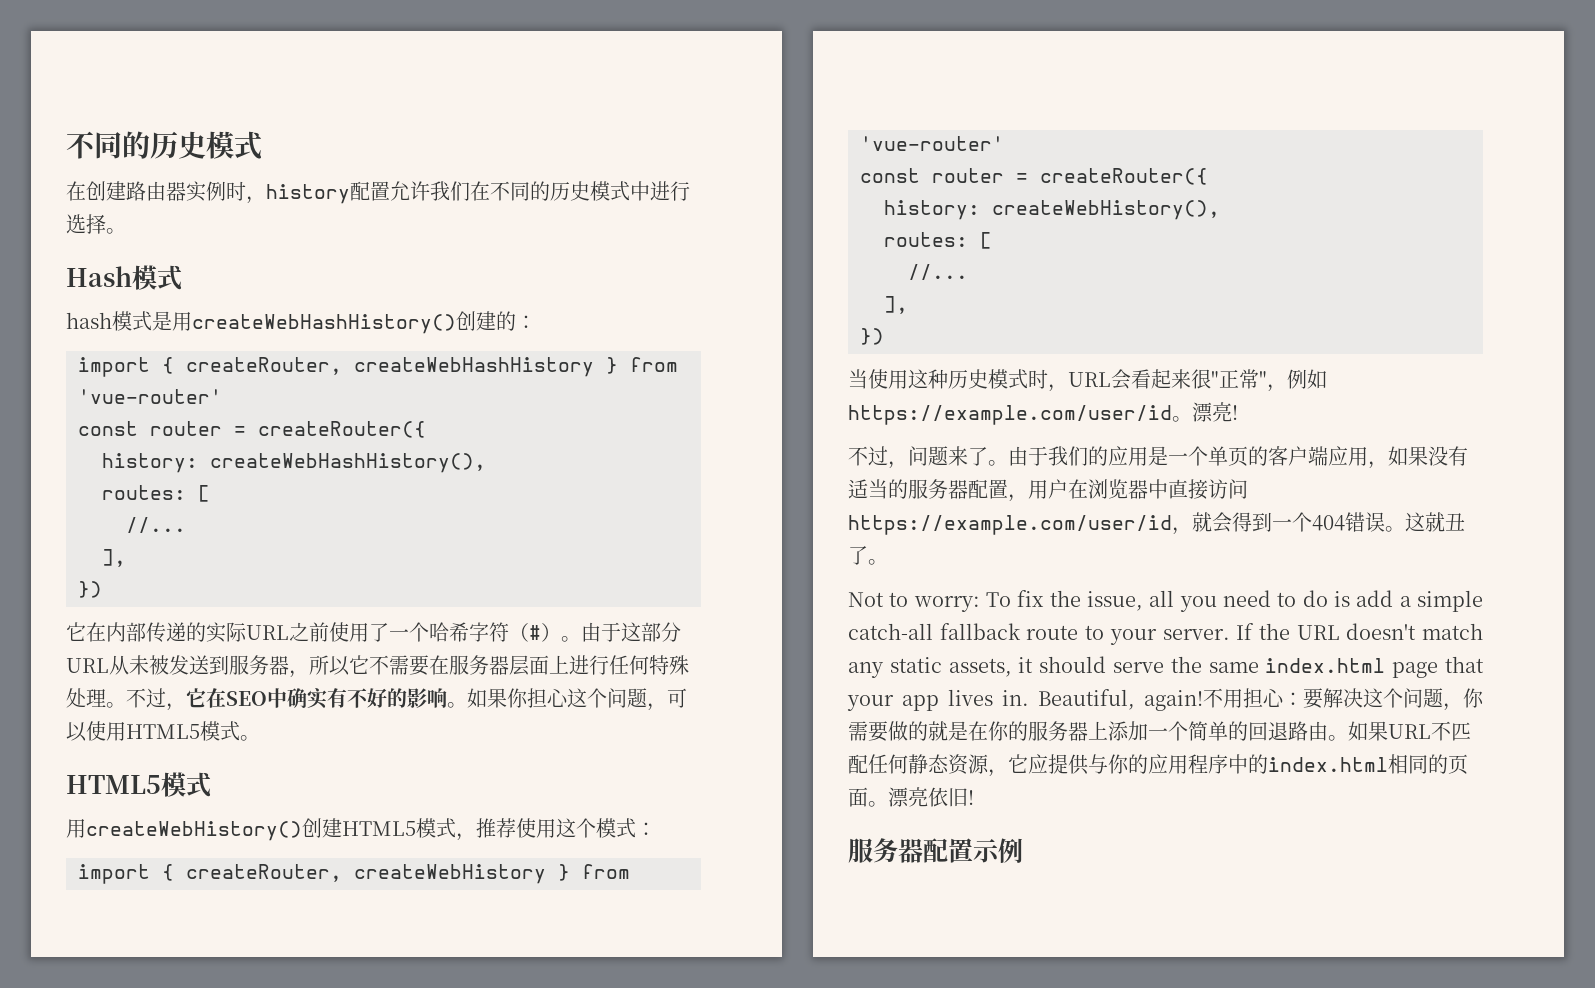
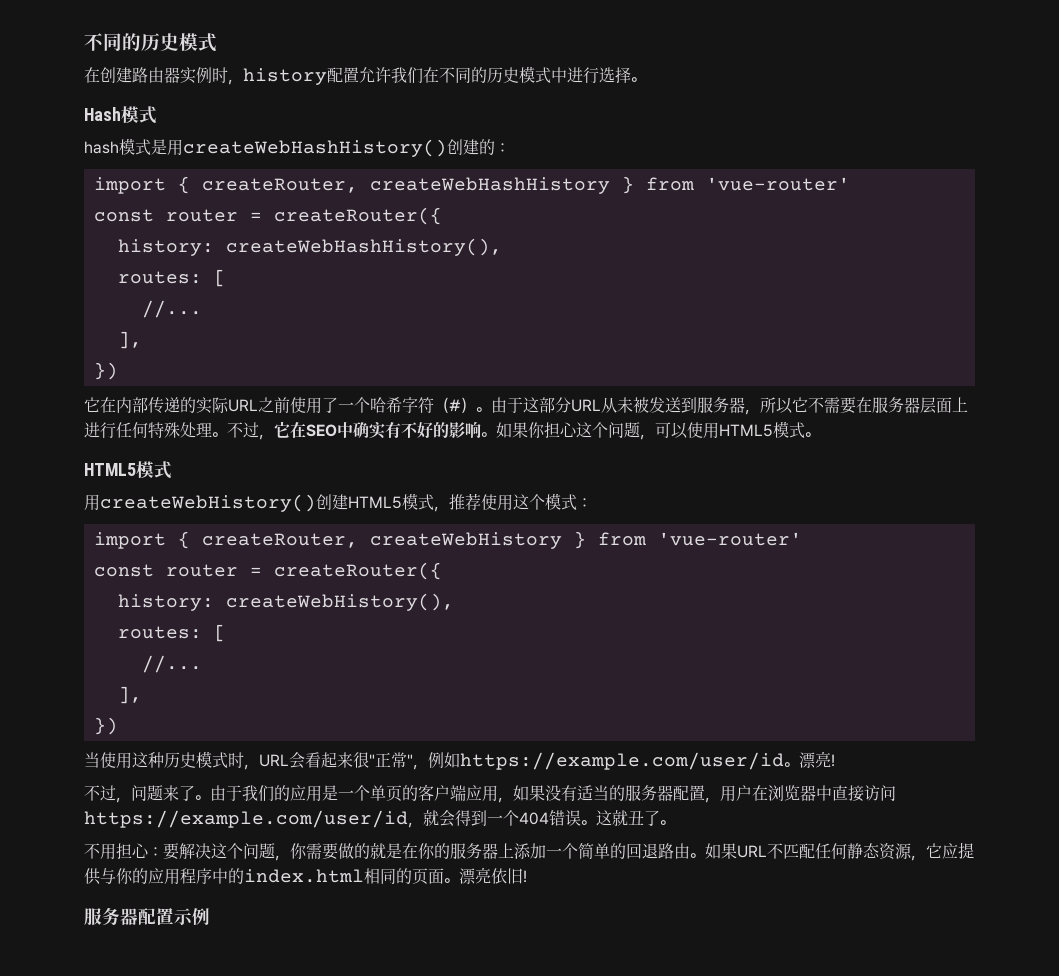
- Not to worry: To fix the issue, all you need to do is add a simple catch-all fallback route to your server. If the URL doesn't match any static assets, it should serve the same index.html page that your app lives in. Beautiful, again!

